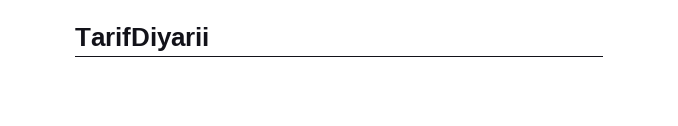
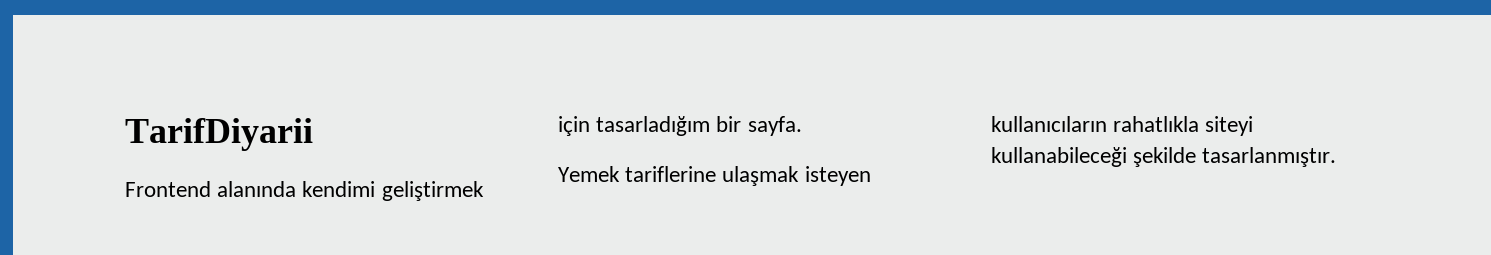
+ Frontend alanında kendimi geliştirmek için tasarladığım bir sayfa.
+ Yemek tariflerine ulaşmak isteyen kullanıcıların rahatlıkla siteyi kullanabileceği şekilde tasarlanmıştır.

